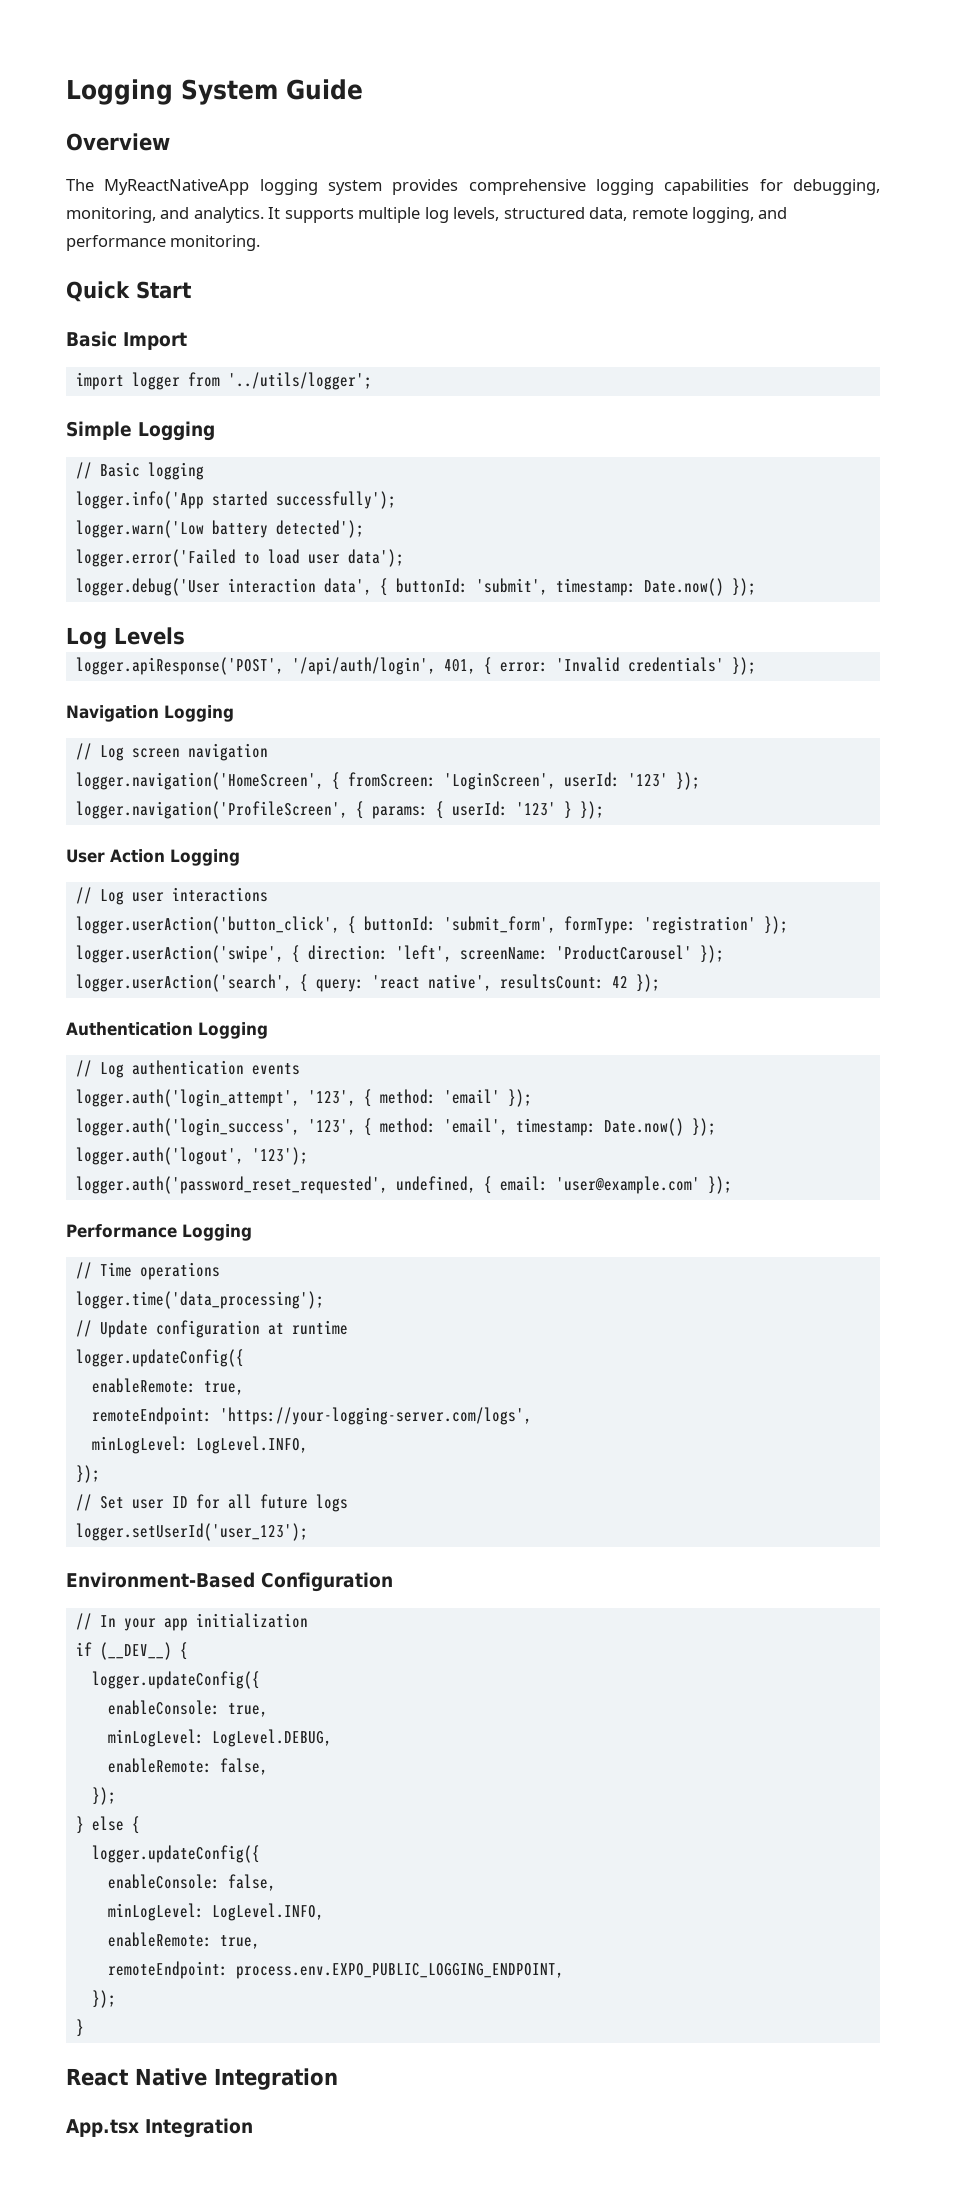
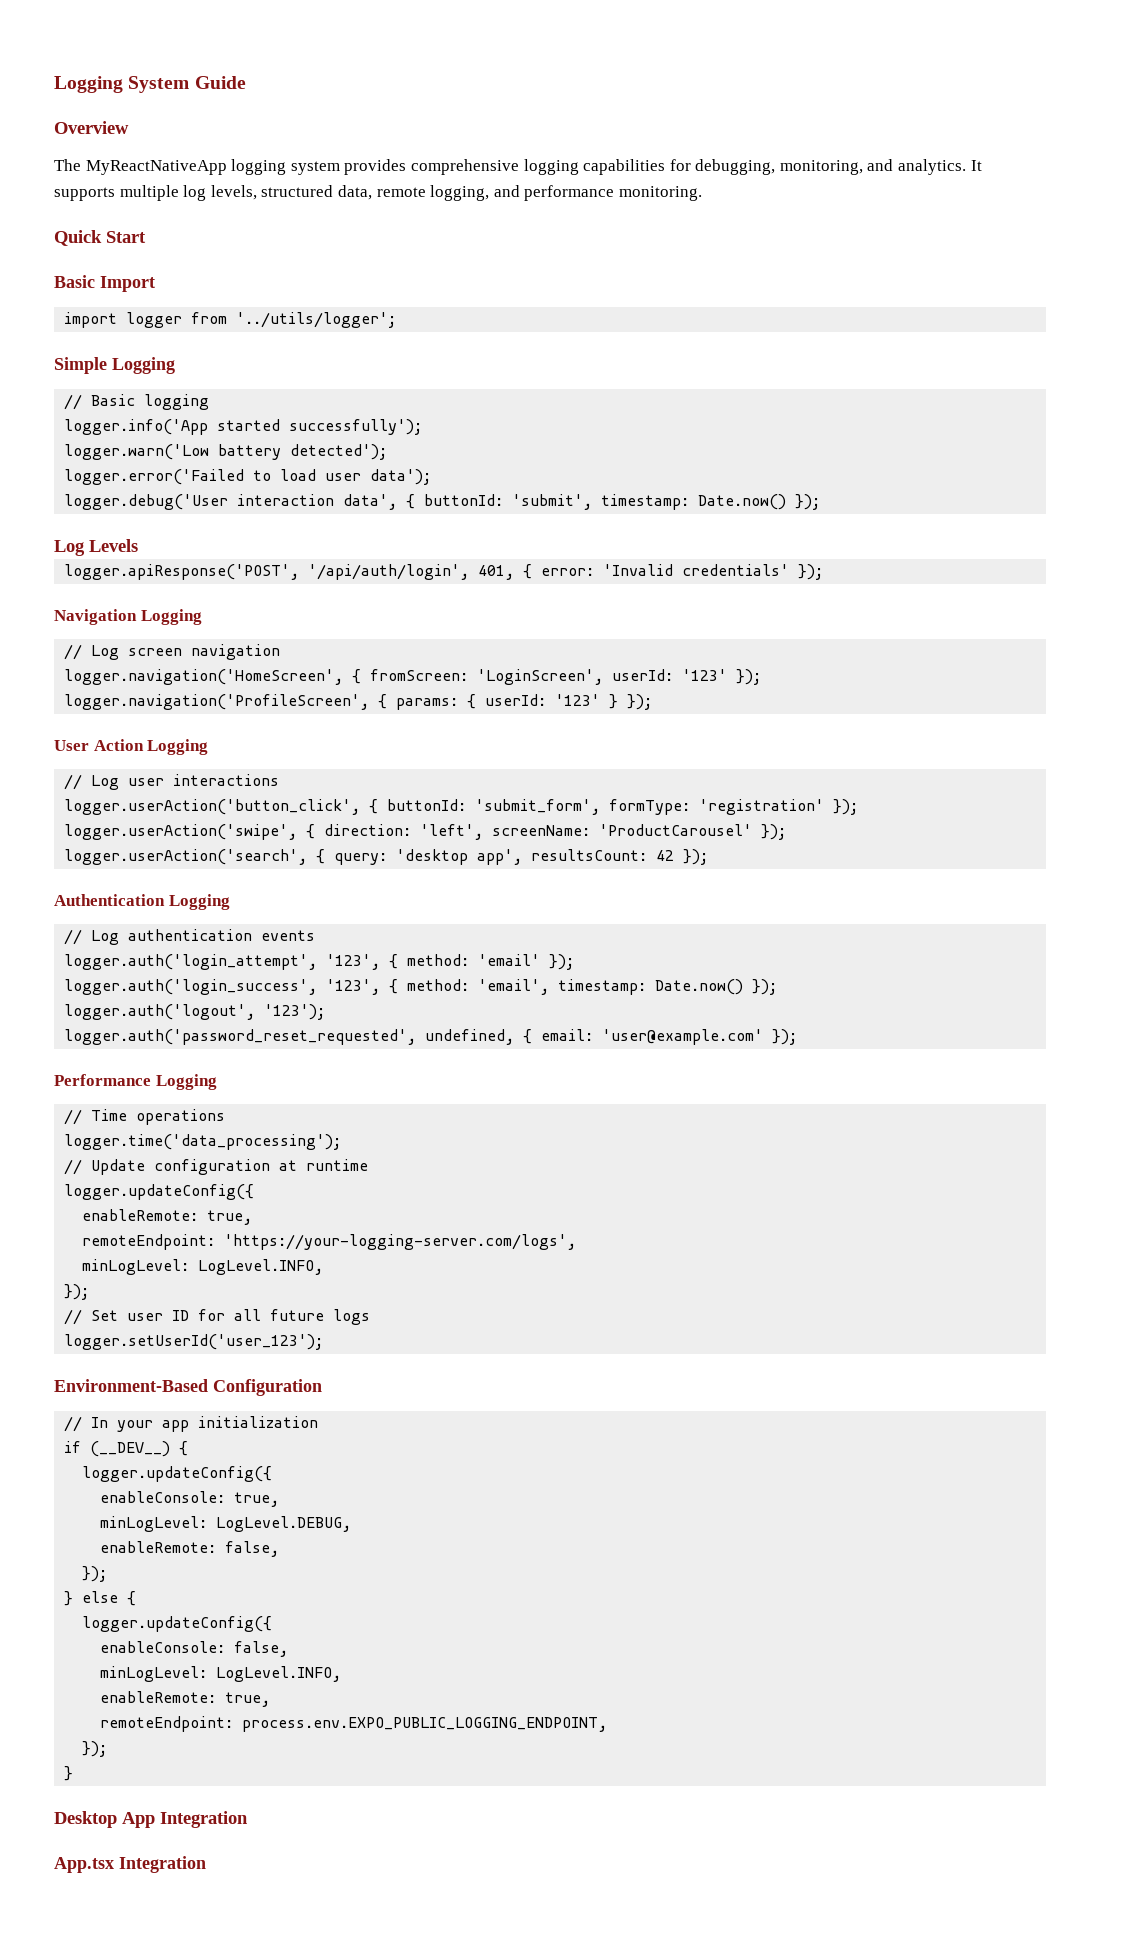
- logger.userAction('search', { query: 'react native', resultsCount: 42 });
+ logger.userAction('search', { query: 'desktop app', resultsCount: 42 });
- React Native Integration
+ Desktop App Integration

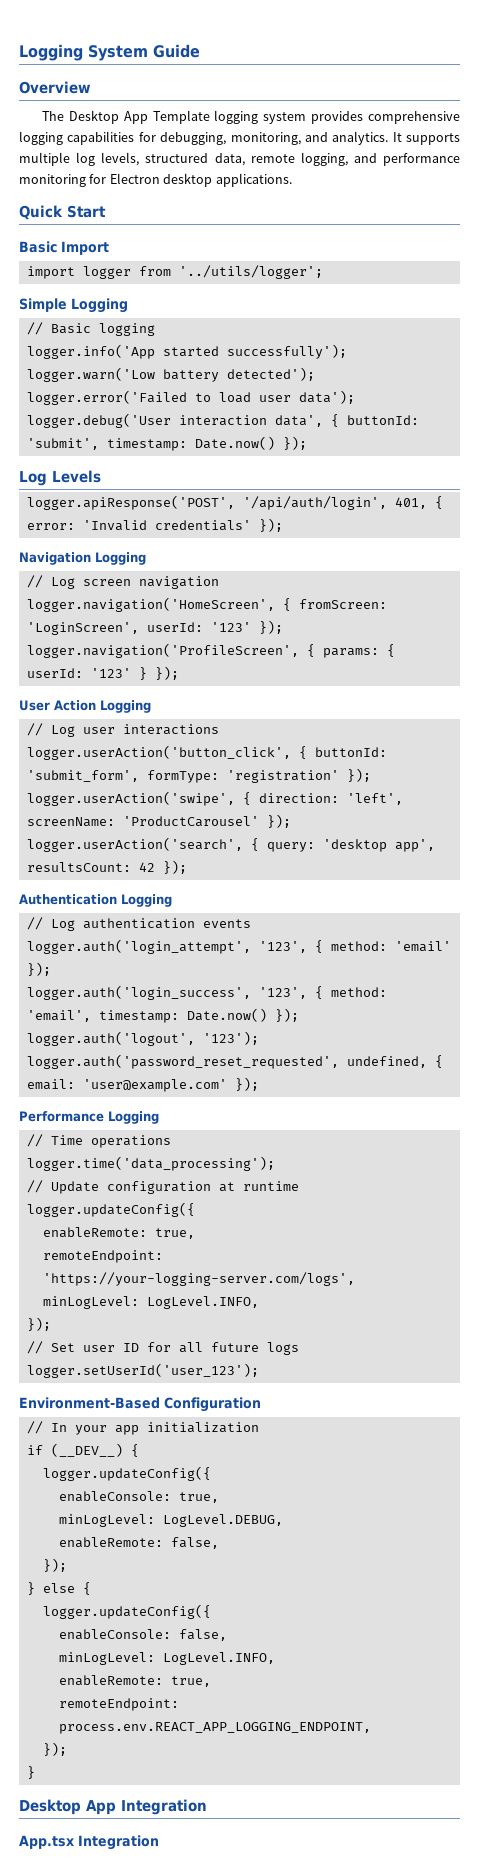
- The MyReactNativeApp logging system provides comprehensive logging capabilities for debugging, monitoring, and analytics.
+ The Desktop App Template logging system provides comprehensive logging capabilities for debugging, monitoring, and analytics.
- It supports multiple log levels, structured data, remote logging, and performance monitoring.
+ It supports multiple log levels, structured data, remote logging, and performance monitoring for Electron desktop applications.
- remoteEndpoint: process.env.EXPO_PUBLIC_LOGGING_ENDPOINT,
+ remoteEndpoint: process.env.REACT_APP_LOGGING_ENDPOINT,

